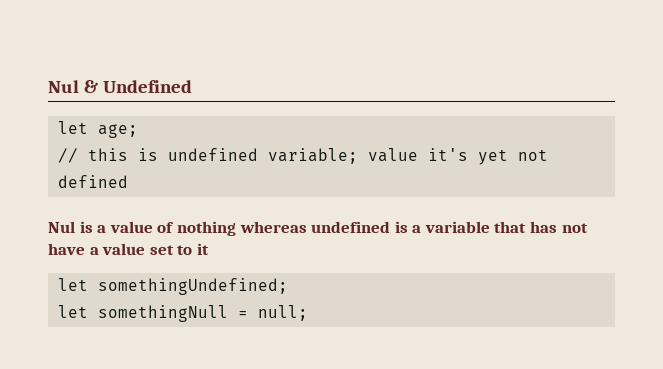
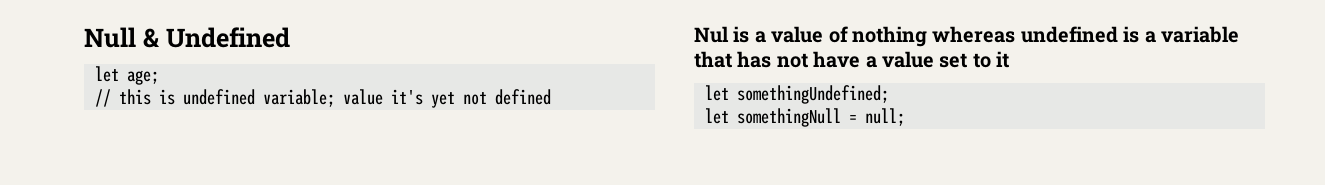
- Nul & Undefined
+ Null & Undefined

